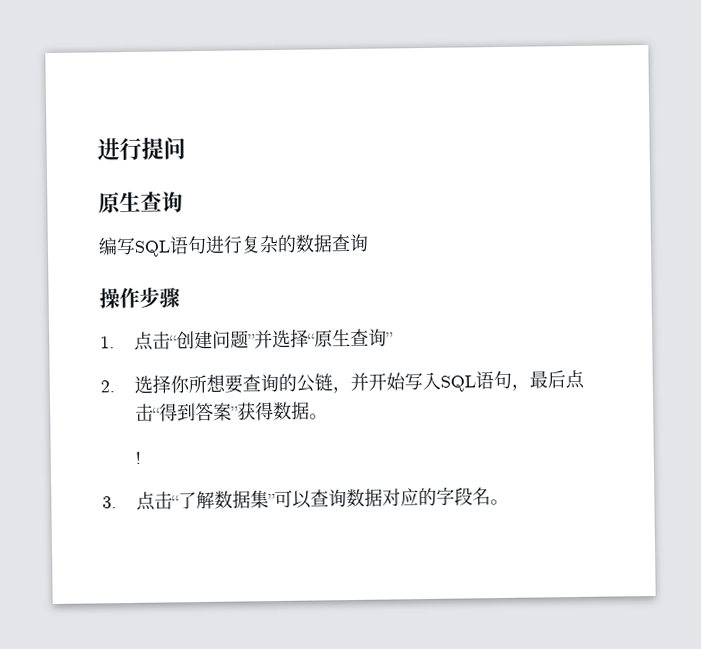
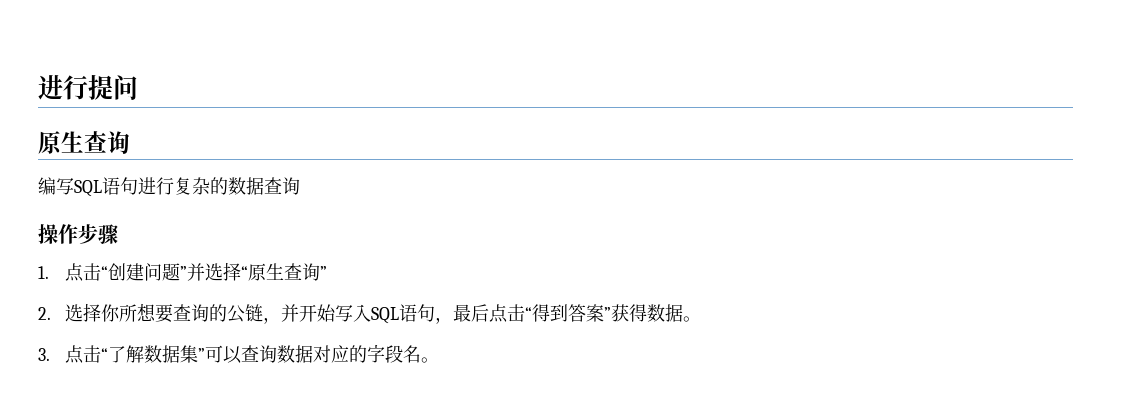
- !

